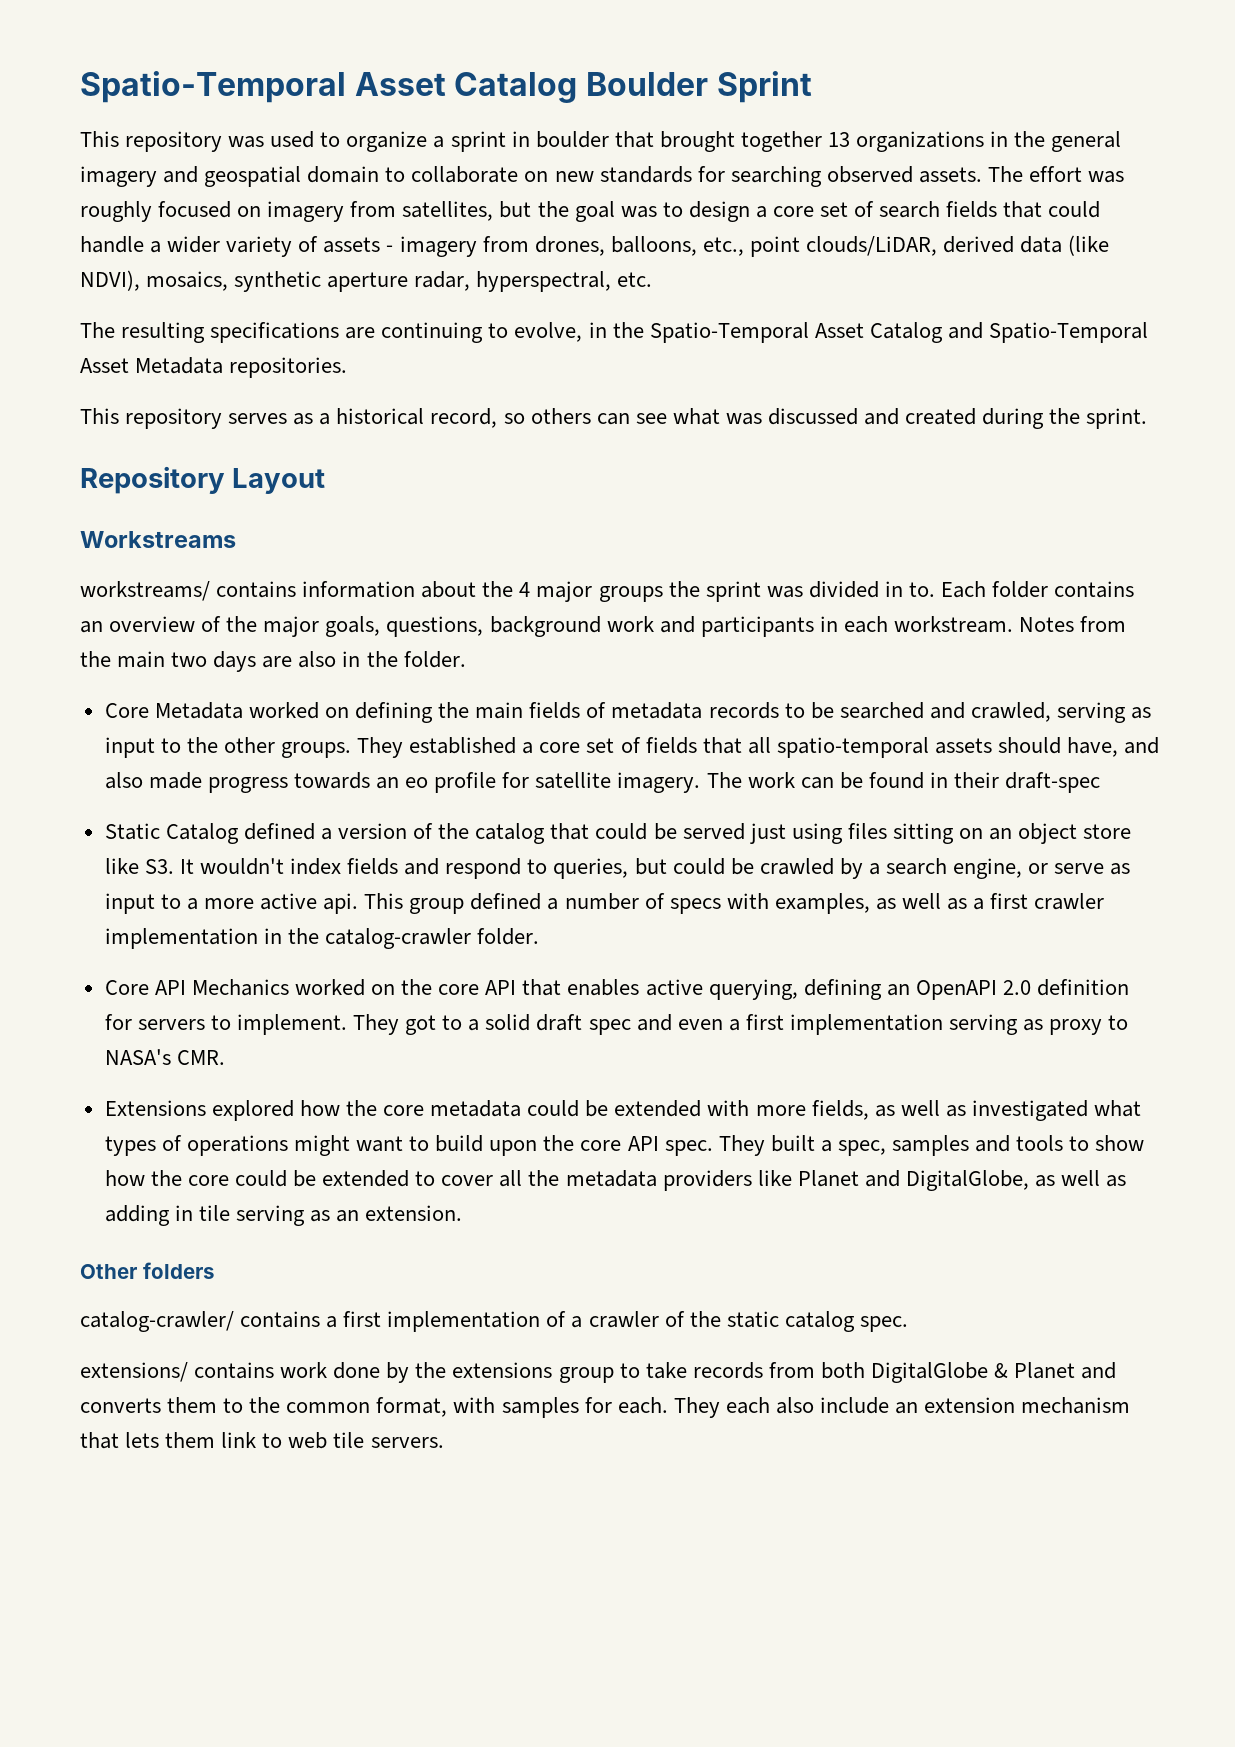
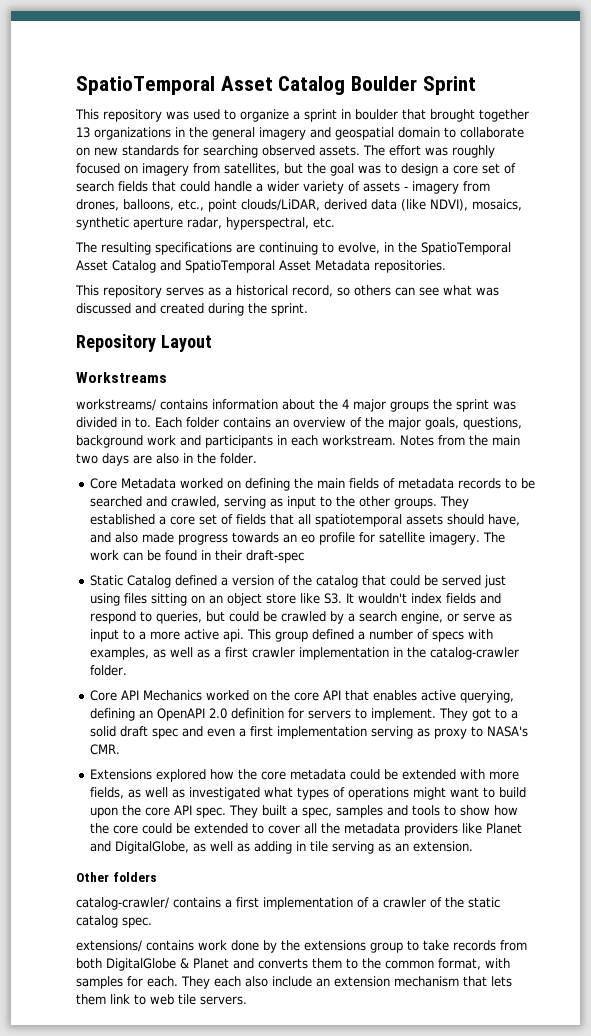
- Spatio-Temporal Asset Catalog Boulder Sprint
+ SpatioTemporal Asset Catalog Boulder Sprint
- The resulting specifications are continuing to evolve, in the Spatio-Temporal Asset Catalog and Spatio-Temporal Asset Metadata repositories.
+ The resulting specifications are continuing to evolve, in the SpatioTemporal Asset Catalog and SpatioTemporal Asset Metadata repositories.
- They established a core set of fields that all spatio-temporal assets should have, and also made progress towards an eo profile for satellite imagery.
+ They established a core set of fields that all spatiotemporal assets should have, and also made progress towards an eo profile for satellite imagery.

